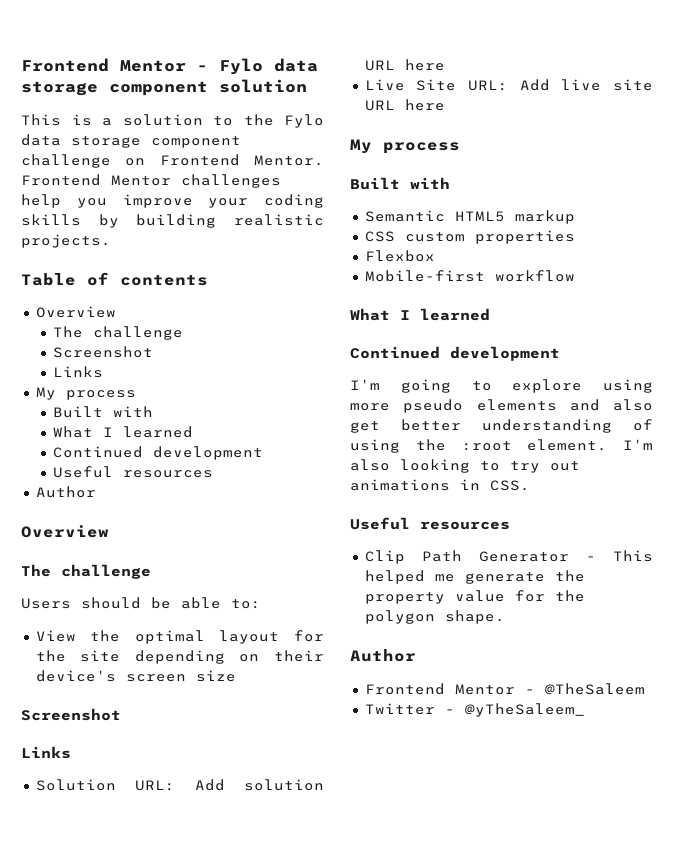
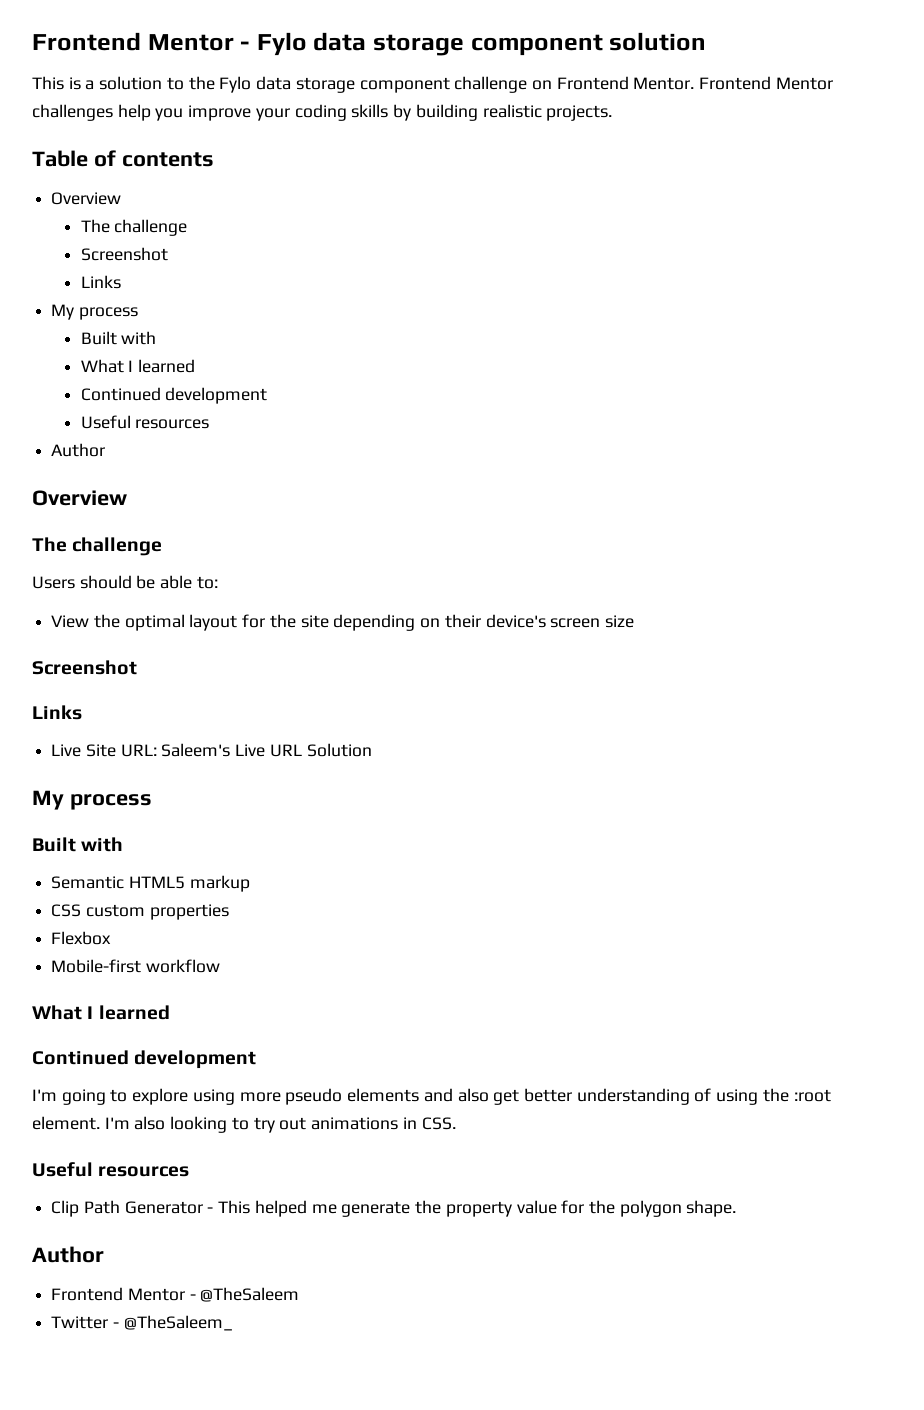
- Solution URL: Add solution URL here
- Live Site URL: Add live site URL here
+ Live Site URL: Saleem's Live URL Solution
- Twitter - @yTheSaleem_
+ Twitter - @TheSaleem_

